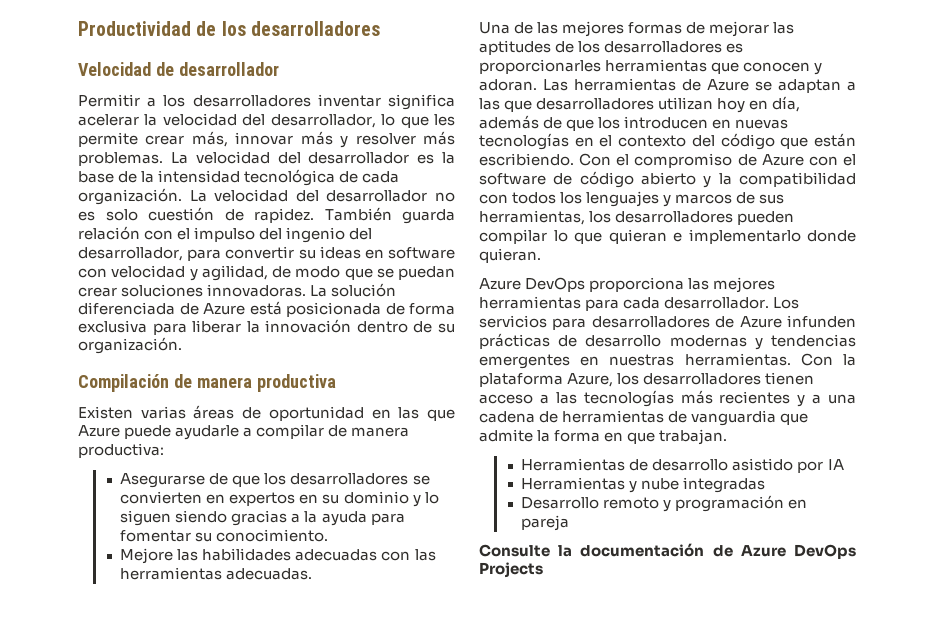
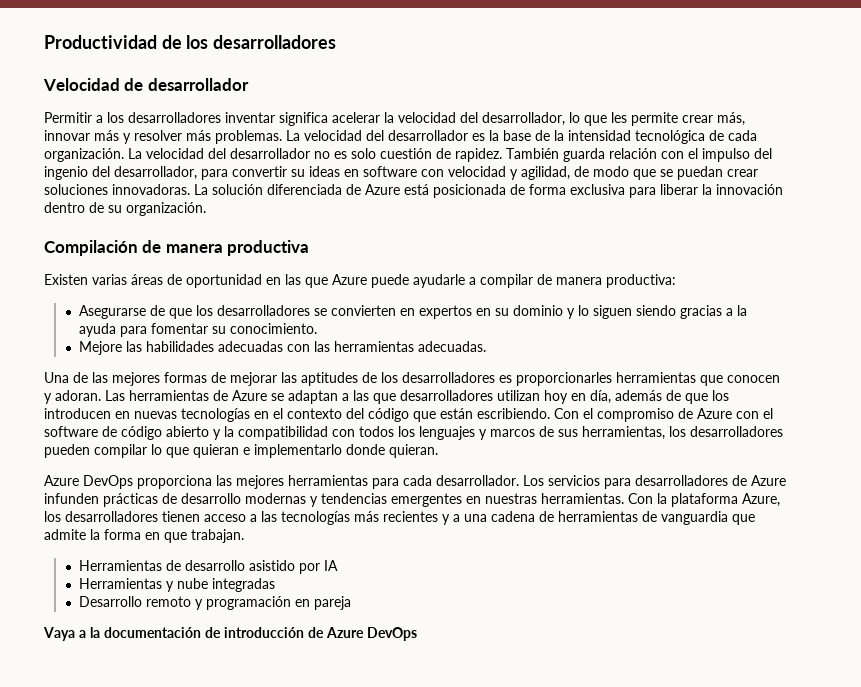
- Consulte la documentación de Azure DevOps Projects
+ Vaya a la documentación de introducción de Azure DevOps

